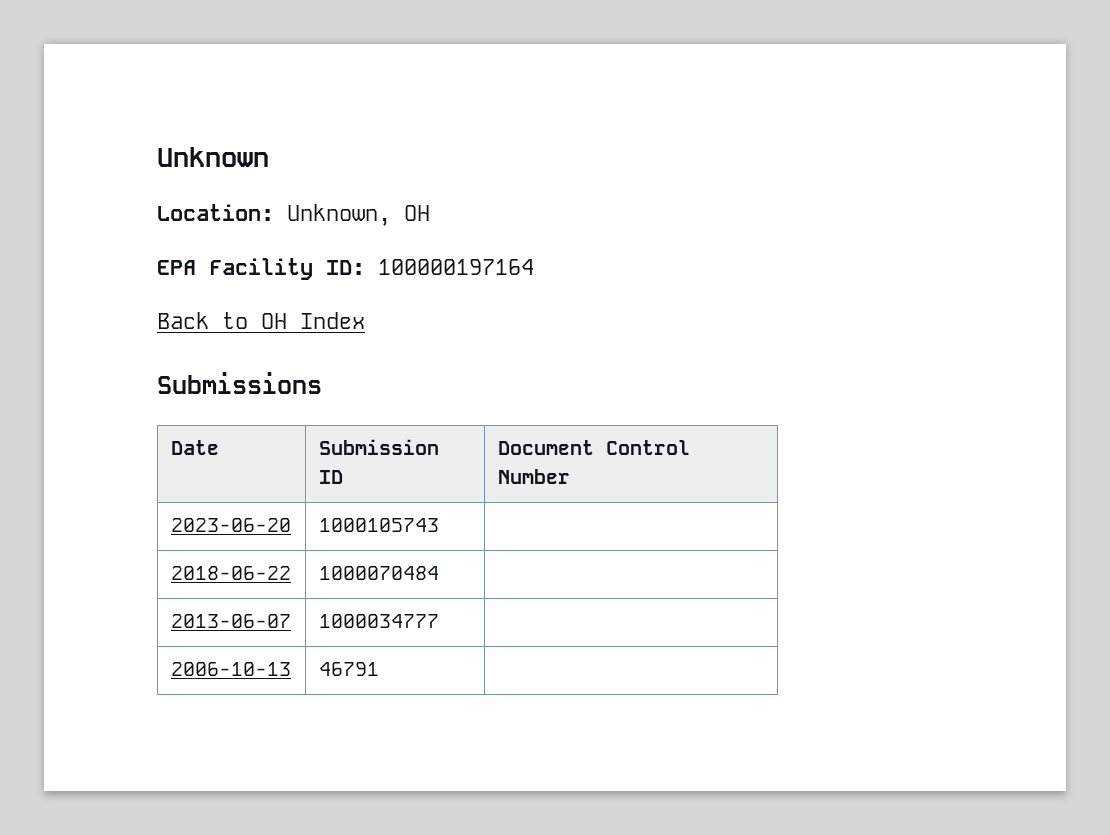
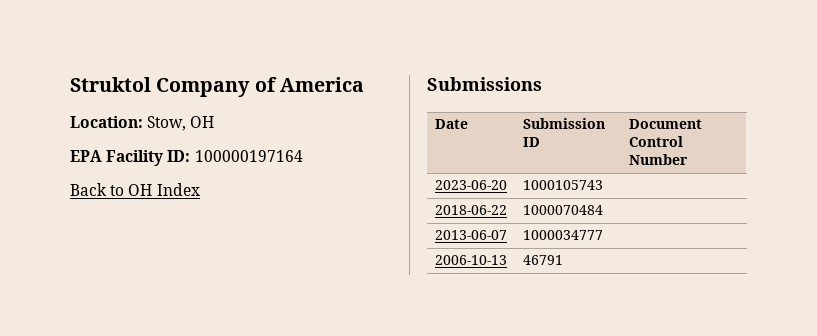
- Unknown
+ Struktol Company of America
- Location: Unknown, OH
+ Location: Stow, OH

